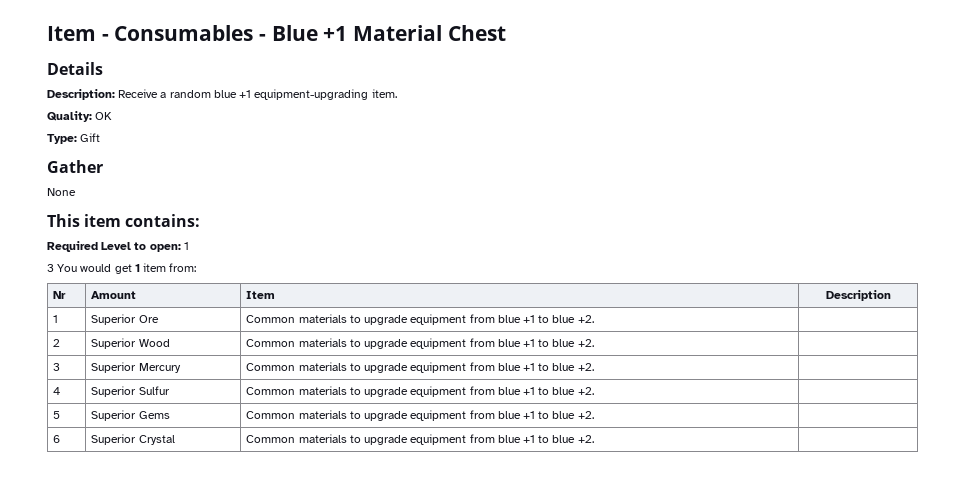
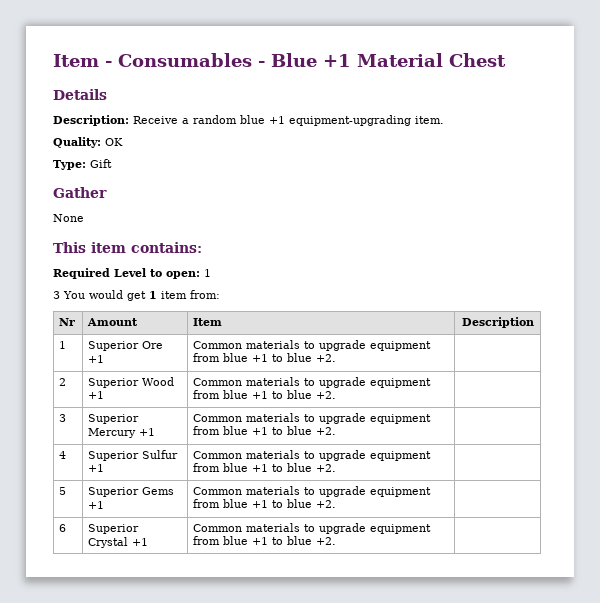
- 1 | Superior Ore | Common materials to upgrade equipment from blue +1 to blue +2. |
+ 1 | Superior Ore +1 | Common materials to upgrade equipment from blue +1 to blue +2. |
- 2 | Superior Wood | Common materials to upgrade equipment from blue +1 to blue +2. |
+ 2 | Superior Wood +1 | Common materials to upgrade equipment from blue +1 to blue +2. |
- 3 | Superior Mercury | Common materials to upgrade equipment from blue +1 to blue +2. |
+ 3 | Superior Mercury +1 | Common materials to upgrade equipment from blue +1 to blue +2. |
- 4 | Superior Sulfur | Common materials to upgrade equipment from blue +1 to blue +2. |
+ 4 | Superior Sulfur +1 | Common materials to upgrade equipment from blue +1 to blue +2. |
- 5 | Superior Gems | Common materials to upgrade equipment from blue +1 to blue +2. |
+ 5 | Superior Gems +1 | Common materials to upgrade equipment from blue +1 to blue +2. |
- 6 | Superior Crystal | Common materials to upgrade equipment from blue +1 to blue +2. |
+ 6 | Superior Crystal +1 | Common materials to upgrade equipment from blue +1 to blue +2. |

